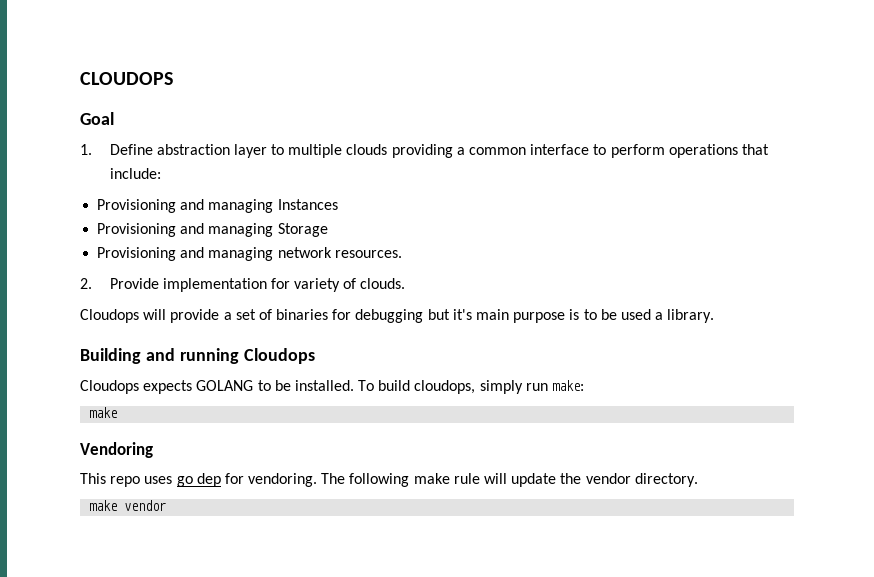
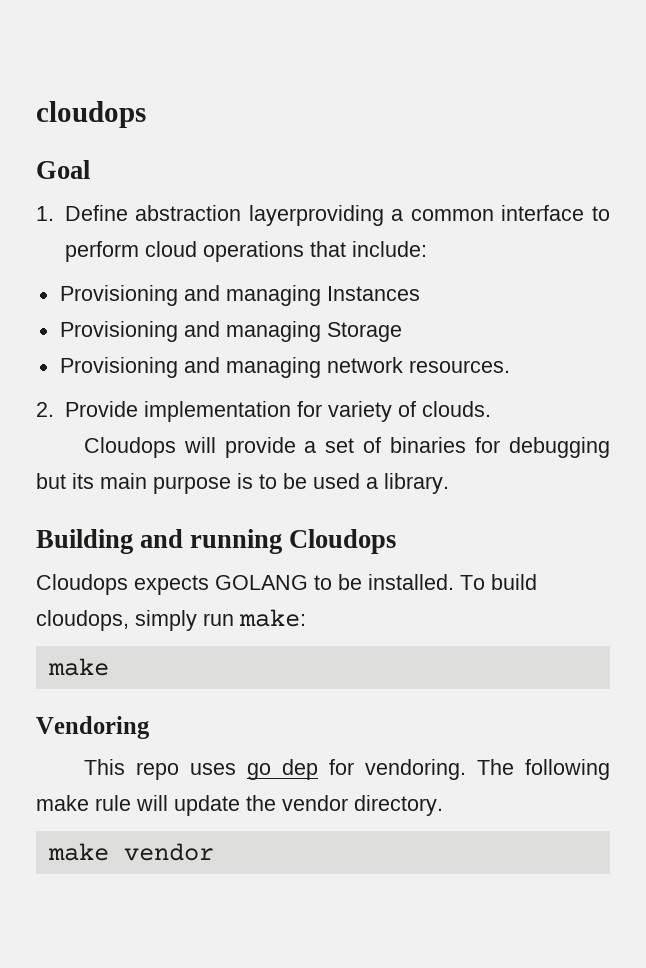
- CLOUDOPS
+ cloudops
- 1. Define abstraction layer to multiple clouds providing a common interface to perform operations that include:
+ 1. Define abstraction layerproviding a common interface to perform cloud operations that include:
- Cloudops will provide a set of binaries for debugging but it's main purpose is to be used a library.
+ Cloudops will provide a set of binaries for debugging but its main purpose is to be used a library.

